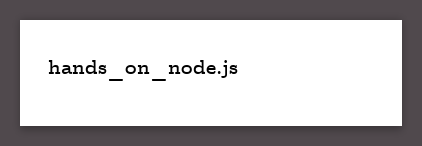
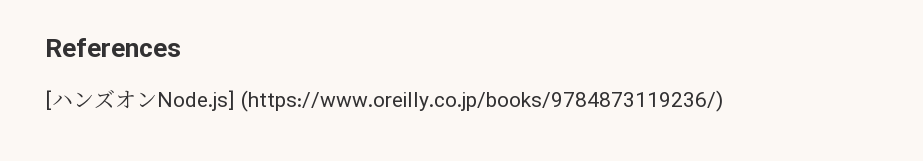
- hands_on_node.js
+ References
+ [ハンズオンNode.js] (https://www.oreilly.co.jp/books/9784873119236/)

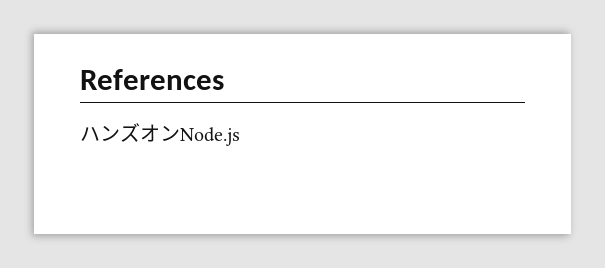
- [ハンズオンNode.js] (https://www.oreilly.co.jp/books/9784873119236/)
+ ハンズオンNode.js

